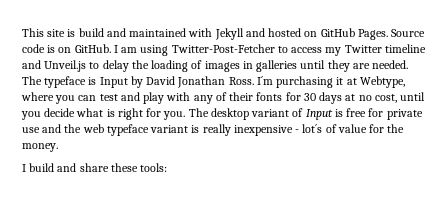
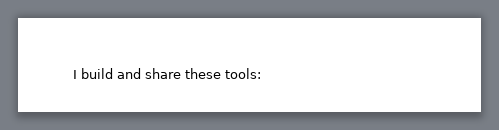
- This site is build and maintained with Jekyll and hosted on GitHub Pages. Source code is on GitHub. I am using Twitter-Post-Fetcher to access my Twitter timeline and Unveil.js to delay the loading of images in galleries until they are needed. The typeface is Input by David Jonathan Ross. I´m purchasing it at Webtype, where you can test and play with any of their fonts for 30 days at no cost, until you decide what is right for you. The desktop variant of Input is free for private use and the web typeface variant is really inexpensive - lot´s of value for the money.

